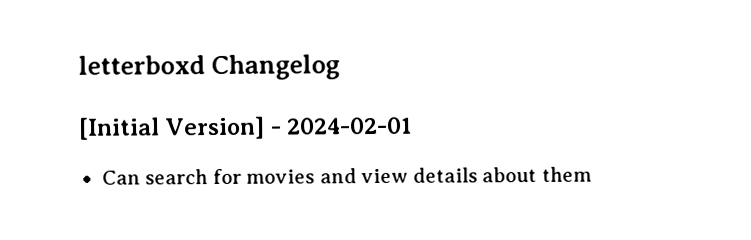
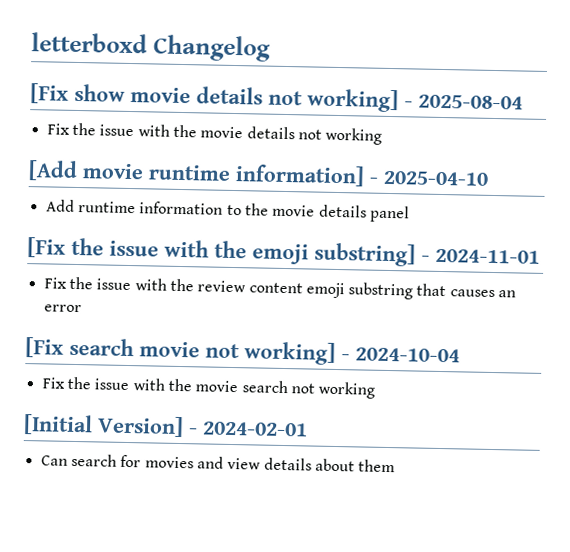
+ [Fix show movie details not working] - 2025-08-04
+ Fix the issue with the movie details not working
+ [Add movie runtime information] - 2025-04-10
+ Add runtime information to the movie details panel
+ [Fix the issue with the emoji substring] - 2024-11-01
+ Fix the issue with the review content emoji substring that causes an error
+ [Fix search movie not working] - 2024-10-04
+ Fix the issue with the movie search not working

